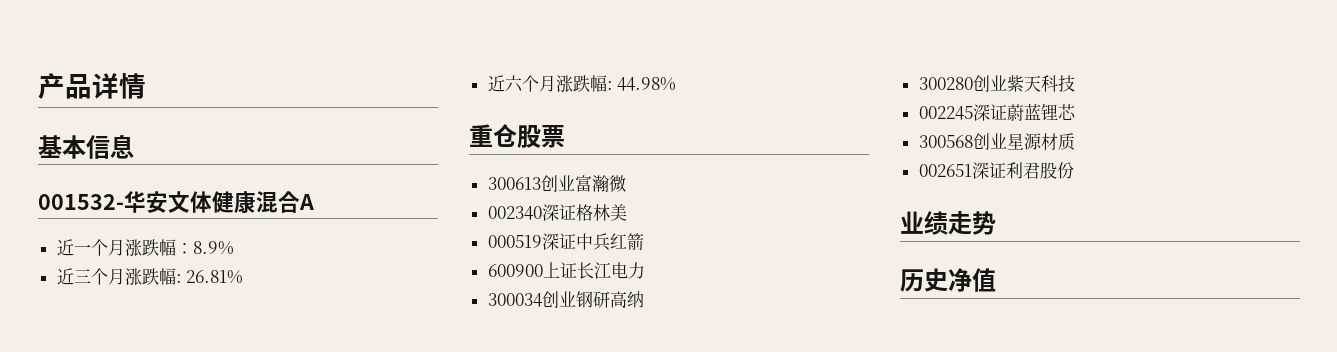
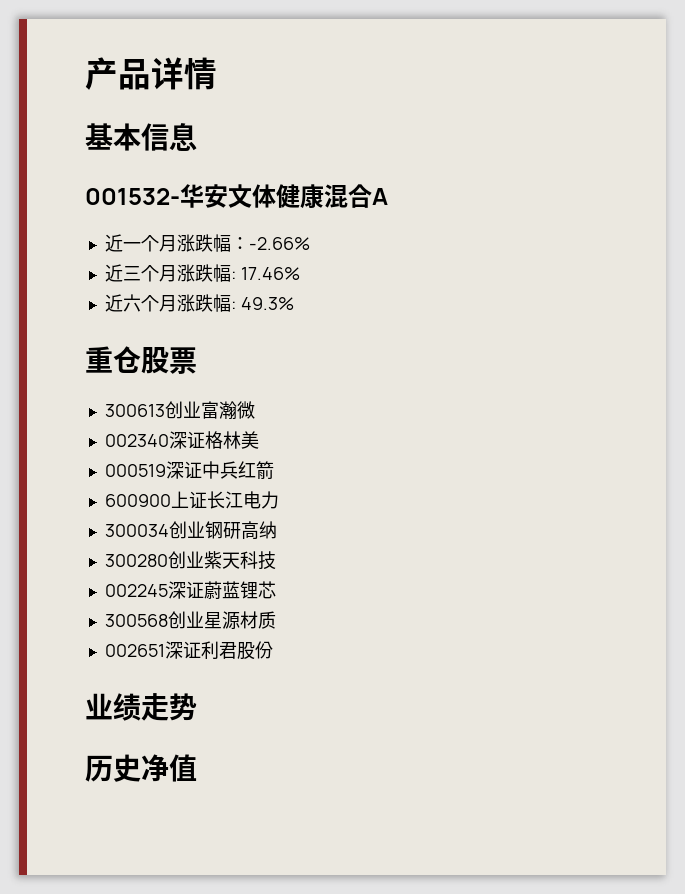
- 近一个月涨跌幅：8.9%
+ 近一个月涨跌幅：-2.66%
- 近三个月涨跌幅: 26.81%
+ 近三个月涨跌幅: 17.46%
- 近六个月涨跌幅: 44.98%
+ 近六个月涨跌幅: 49.3%

